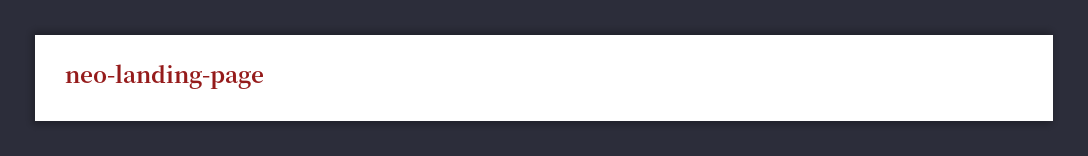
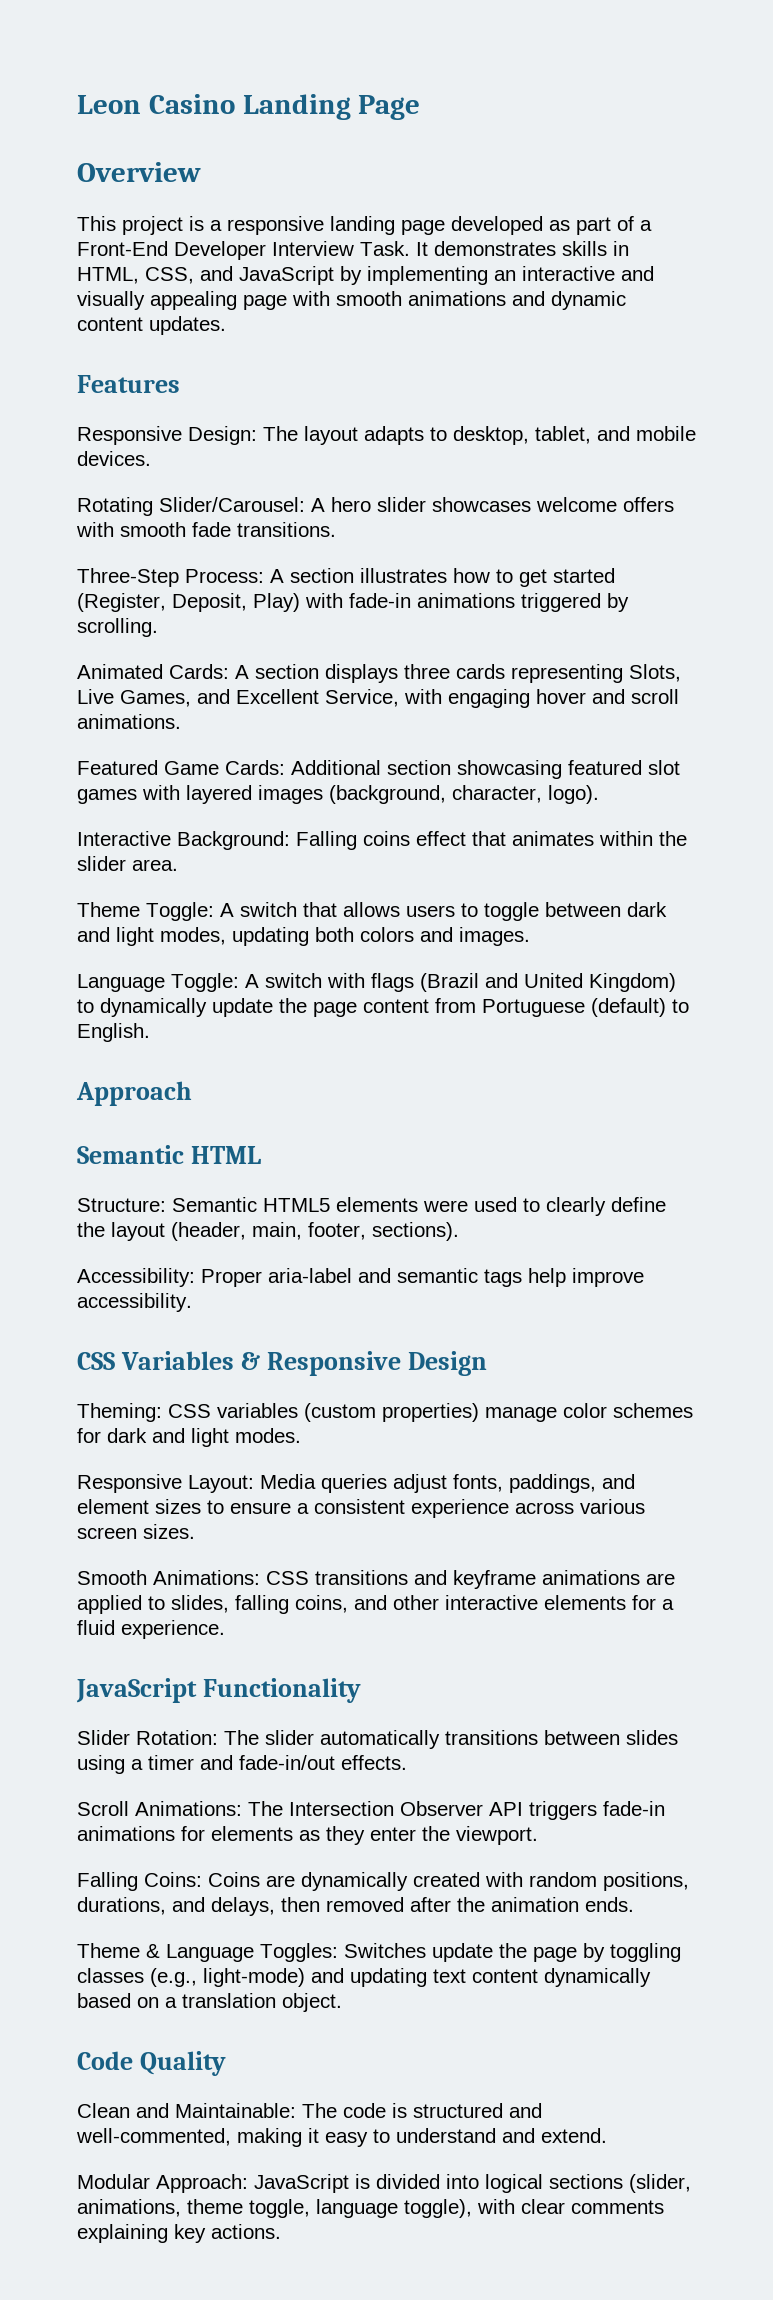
- neo-landing-page
+ Leon Casino Landing Page
+ Overview
+ This project is a responsive landing page developed as part of a Front-End Developer Interview Task. It demonstrates skills in HTML, CSS, and JavaScript by implementing an interactive and visually appealing page with smooth animations and dynamic content updates.
+ Features
+ Responsive Design: The layout adapts to desktop, tablet, and mobile devices.
+ Rotating Slider/Carousel: A hero slider showcases welcome offers with smooth fade transitions.
+ Three-Step Process: A section illustrates how to get started (Register, Deposit, Play) with fade-in animations triggered by scrolling.
+ Animated Cards: A section displays three cards representing Slots, Live Games, and Excellent Service, with engaging hover and scroll animations.
+ Featured Game Cards: Additional section showcasing featured slot games with layered images (background, character, logo).
+ Interactive Background: Falling coins effect that animates within the slider area.
+ Theme Toggle: A switch that allows users to toggle between dark and light modes, updating both colors and images.
+ Language Toggle: A switch with flags (Brazil and United Kingdom) to dynamically update the page content from Portuguese (default) to English.
+ Approach
+ Semantic HTML
+ Structure: Semantic HTML5 elements were used to clearly define the layout (header, main, footer, sections).
+ Accessibility: Proper aria-label and semantic tags help improve accessibility.
+ CSS Variables & Responsive Design
+ Theming: CSS variables (custom properties) manage color schemes for dark and light modes.
+ Responsive Layout: Media queries adjust fonts, paddings, and element sizes to ensure a consistent experience across various screen sizes.
+ Smooth Animations: CSS transitions and keyframe animations are applied to slides, falling coins, and other interactive elements for a fluid experience.
+ JavaScript Functionality
+ Slider Rotation: The slider automatically transitions between slides using a timer and fade-in/out effects.
+ Scroll Animations: The Intersection Observer API triggers fade-in animations for elements as they enter the viewport.
+ Falling Coins: Coins are dynamically created with random positions, durations, and delays, then removed after the animation ends.
+ Theme & Language Toggles: Switches update the page by toggling classes (e.g., light-mode) and updating text content dynamically based on a translation object.
+ Code Quality
+ Clean and Maintainable: The code is structured and well-commented, making it easy to understand and extend.
+ Modular Approach: JavaScript is divided into logical sections (slider, animations, theme toggle, language toggle), with clear comments explaining key actions.

